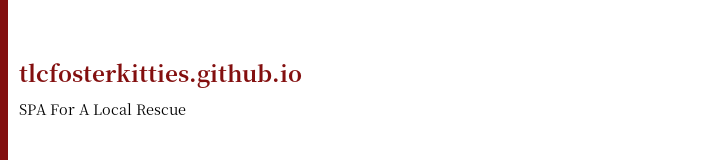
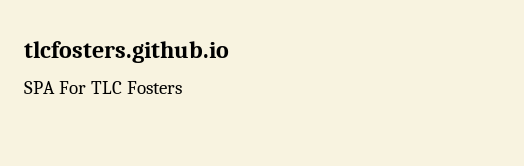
- tlcfosterkitties.github.io
+ tlcfosters.github.io
- SPA For A Local Rescue
+ SPA For TLC Fosters

